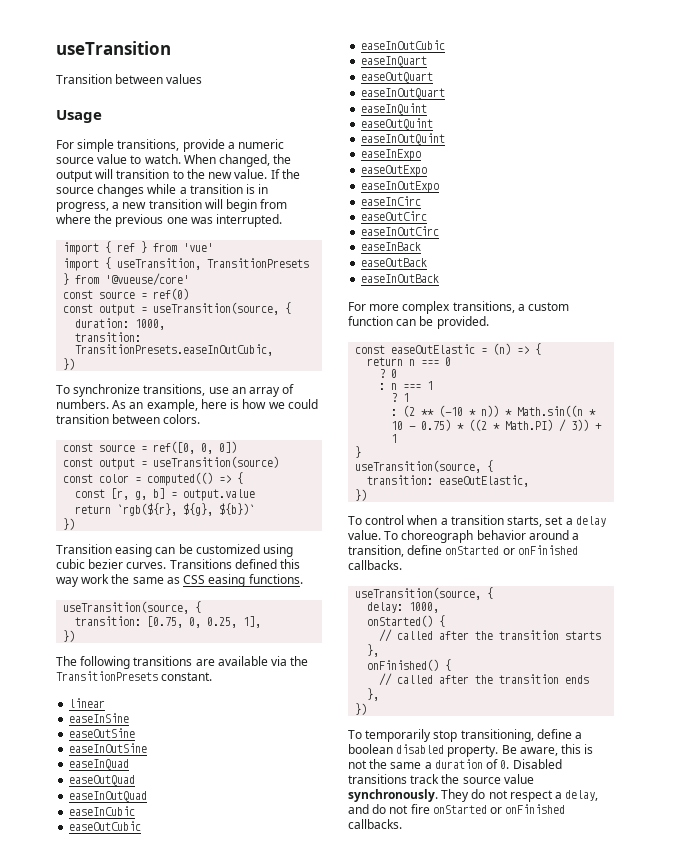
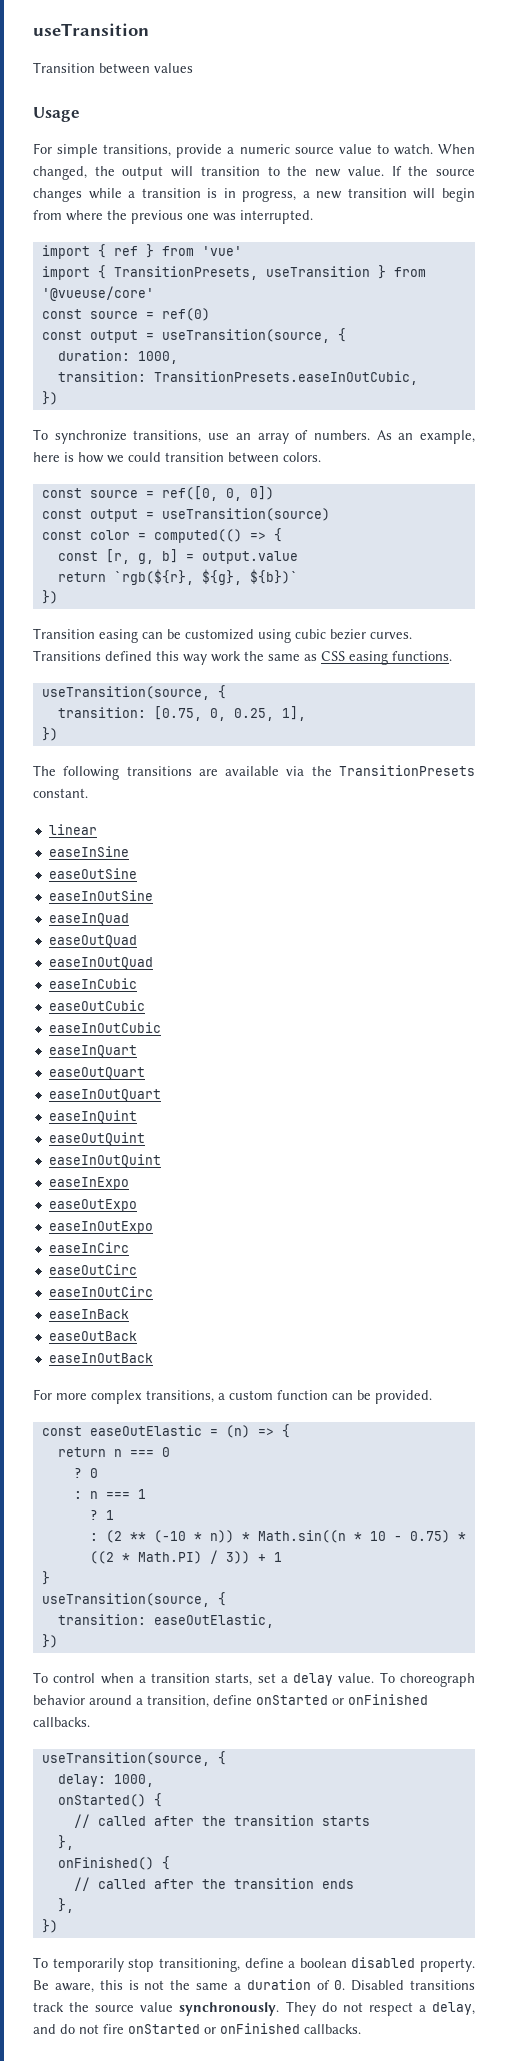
- import { useTransition, TransitionPresets } from '@vueuse/core'
+ import { TransitionPresets, useTransition } from '@vueuse/core'

